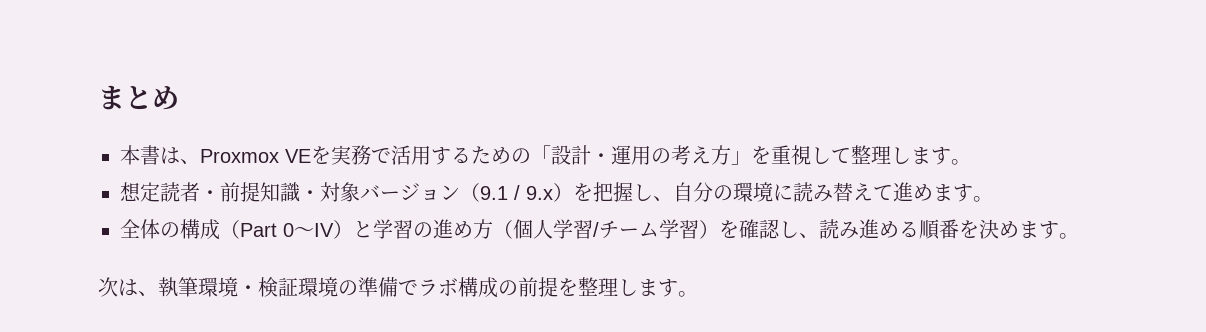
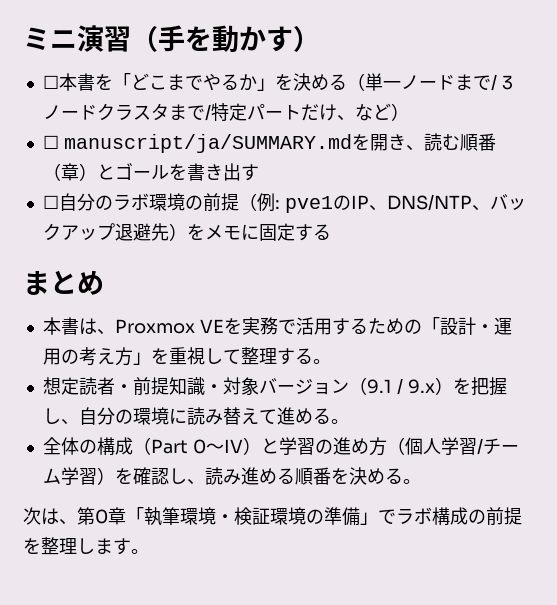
+ ミニ演習（手を動かす）
+ ☐本書を「どこまでやるか」を決める（単一ノードまで/ 3ノードクラスタまで/特定パートだけ、など）
+ ☐ manuscript/ja/SUMMARY.mdを開き、読む順番（章）とゴールを書き出す
+ ☐自分のラボ環境の前提（例: pve1のIP、DNS/NTP、バックアップ退避先）をメモに固定する
- 本書は、Proxmox VEを実務で活用するための「設計・運用の考え方」を重視して整理します。
+ 本書は、Proxmox VEを実務で活用するための「設計・運用の考え方」を重視して整理する。
- 想定読者・前提知識・対象バージョン（9.1 / 9.x）を把握し、自分の環境に読み替えて進めます。
+ 想定読者・前提知識・対象バージョン（9.1 / 9.x）を把握し、自分の環境に読み替えて進める。
- 全体の構成（Part 0〜IV）と学習の進め方（個人学習/チーム学習）を確認し、読み進める順番を決めます。
+ 全体の構成（Part 0〜IV）と学習の進め方（個人学習/チーム学習）を確認し、読み進める順番を決める。
- 次は、執筆環境・検証環境の準備でラボ構成の前提を整理します。
+ 次は、第0章「執筆環境・検証環境の準備」でラボ構成の前提を整理します。

